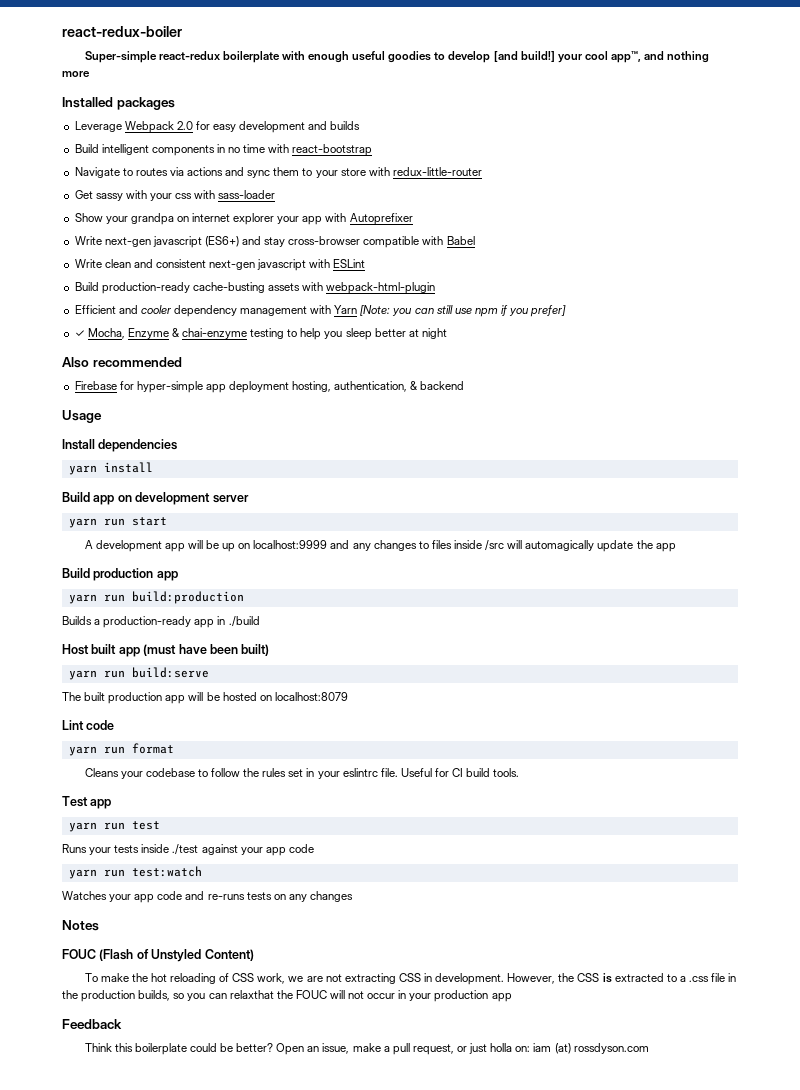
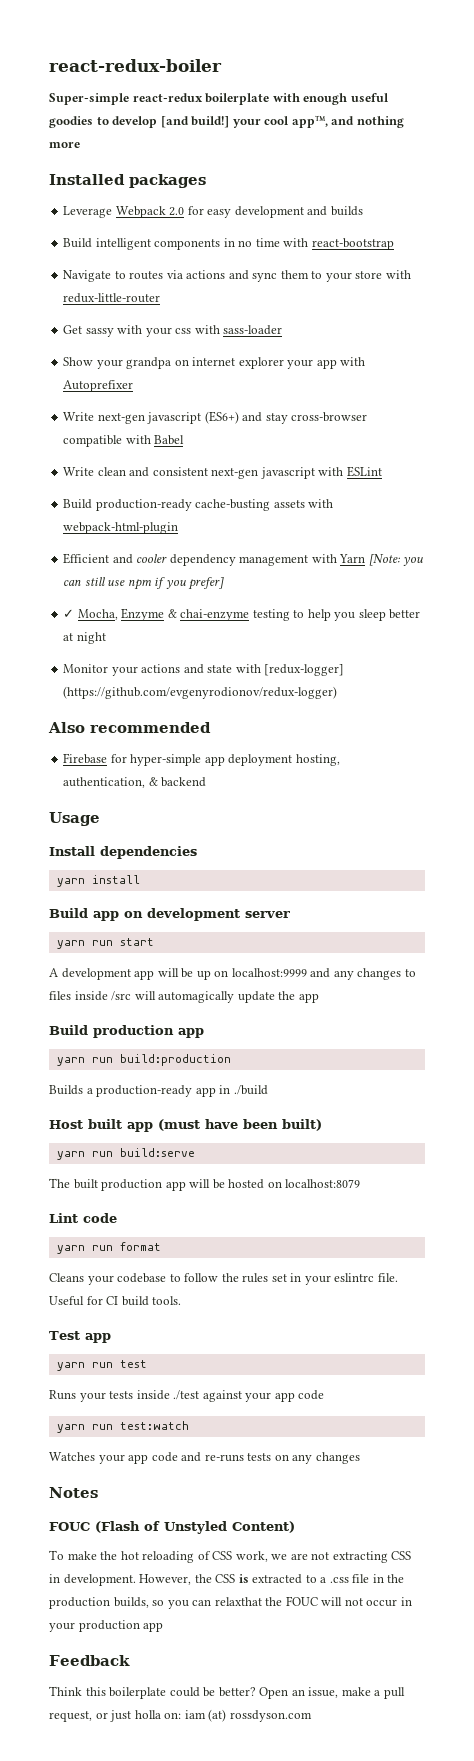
+ Monitor your actions and state with [redux-logger] (https://github.com/evgenyrodionov/redux-logger)

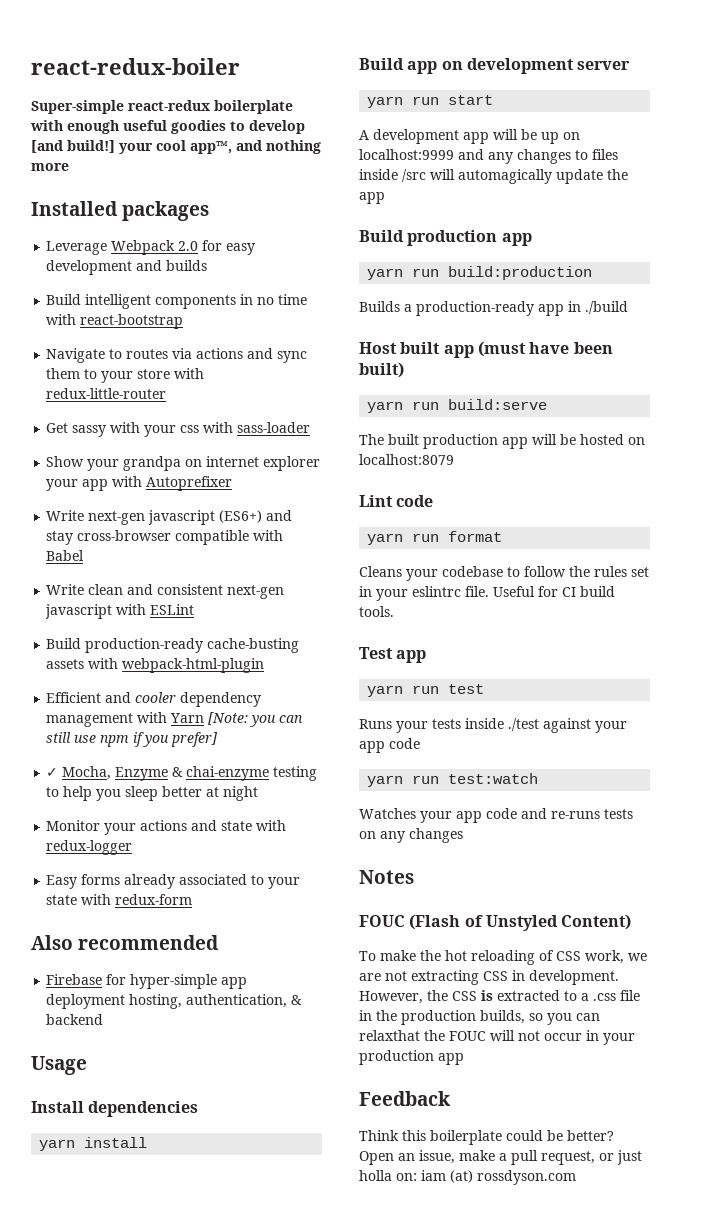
- Monitor your actions and state with [redux-logger] (https://github.com/evgenyrodionov/redux-logger)
+ Monitor your actions and state with redux-logger
+ Easy forms already associated to your state with redux-form

